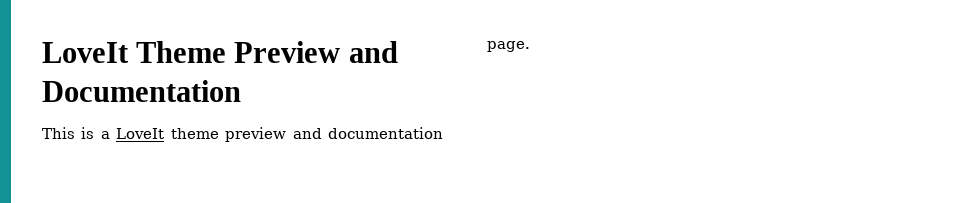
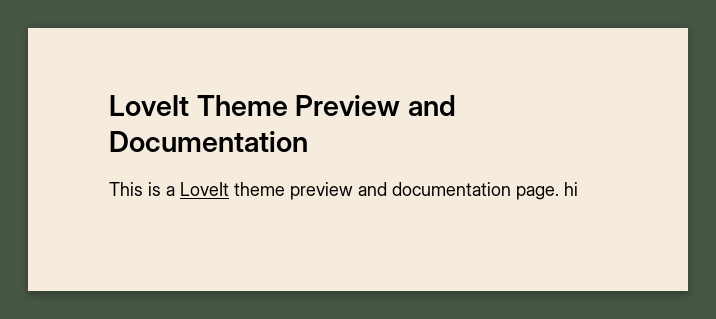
- This is a LoveIt theme preview and documentation page.
+ This is a LoveIt theme preview and documentation page. hi

